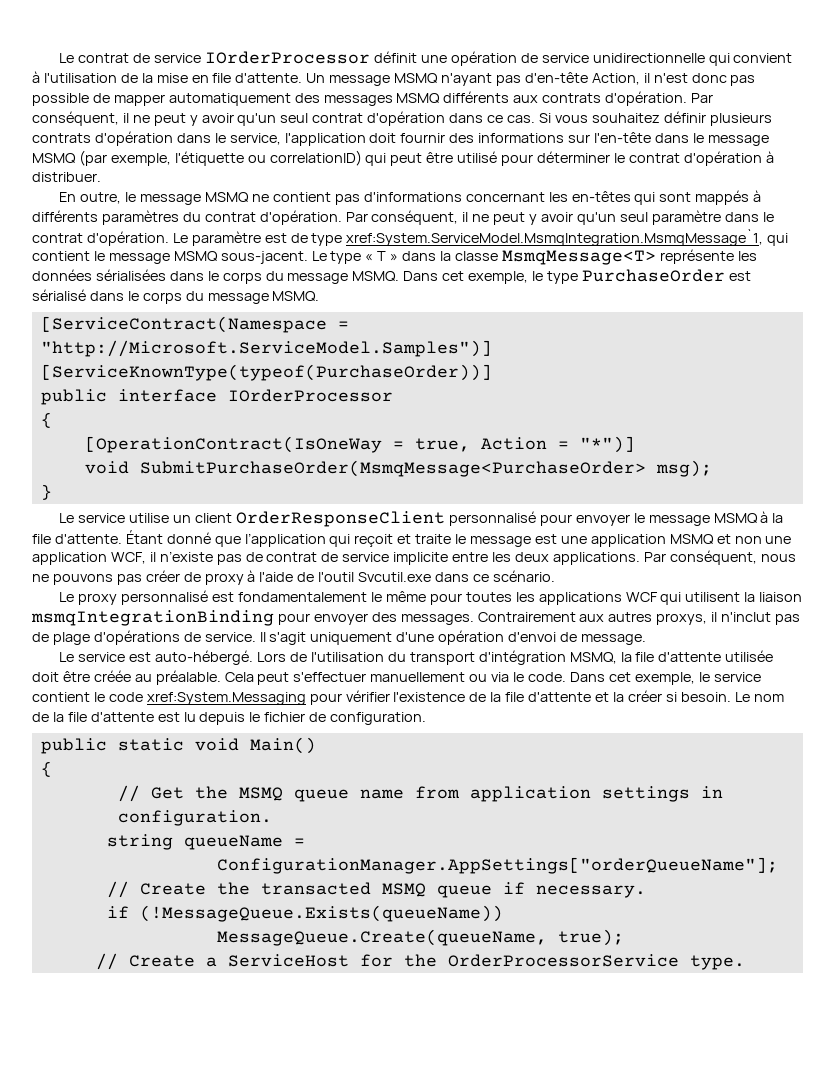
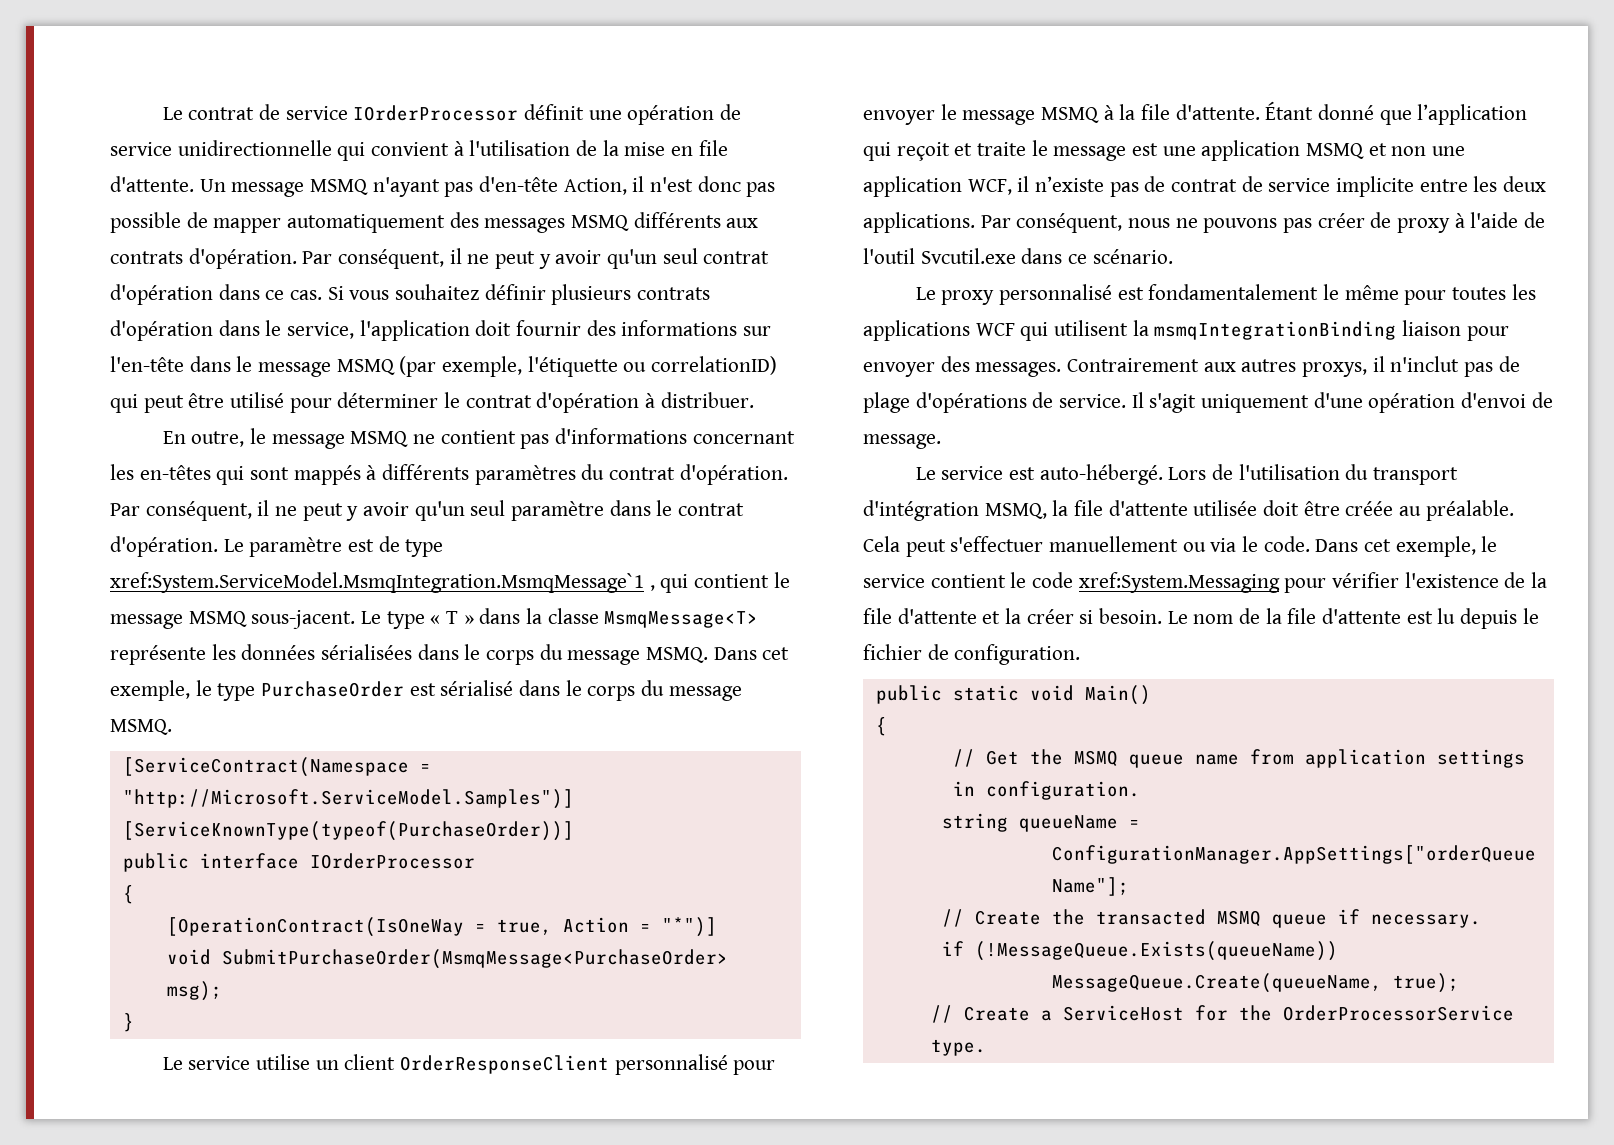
- Le paramètre est de type xref:System.ServiceModel.MsmqIntegration.MsmqMessage`1, qui contient le message MSMQ sous-jacent.
+ Le paramètre est de type xref:System.ServiceModel.MsmqIntegration.MsmqMessage`1 , qui contient le message MSMQ sous-jacent.
- Le proxy personnalisé est fondamentalement le même pour toutes les applications WCF qui utilisent la liaison msmqIntegrationBinding pour envoyer des messages.
+ Le proxy personnalisé est fondamentalement le même pour toutes les applications WCF qui utilisent la msmqIntegrationBinding liaison pour envoyer des messages.

